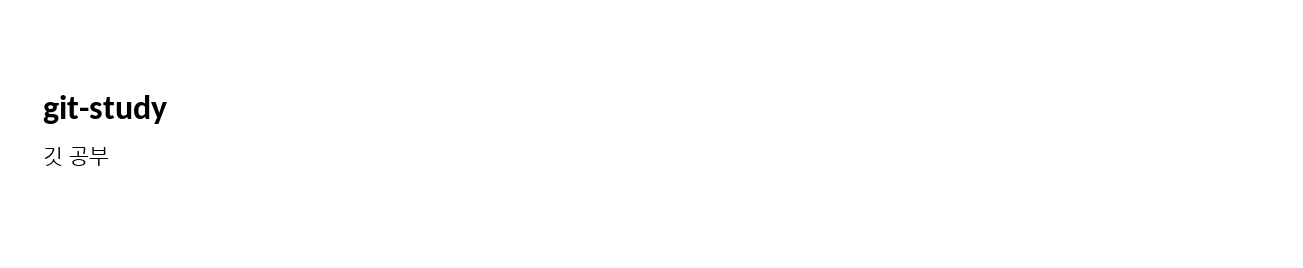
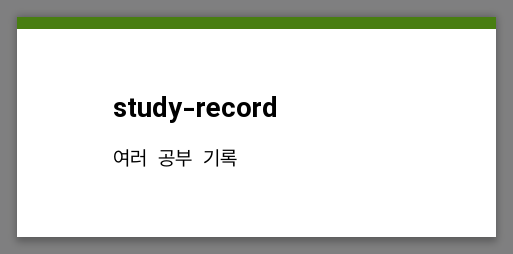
- git-study
- 깃 공부
+ study-record
+ 여러 공부 기록

